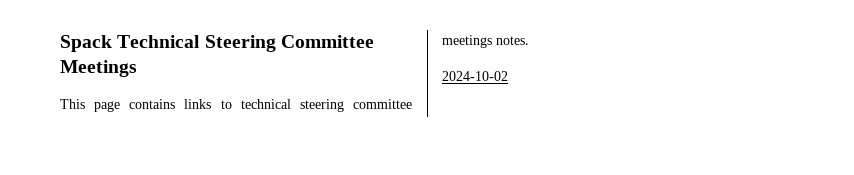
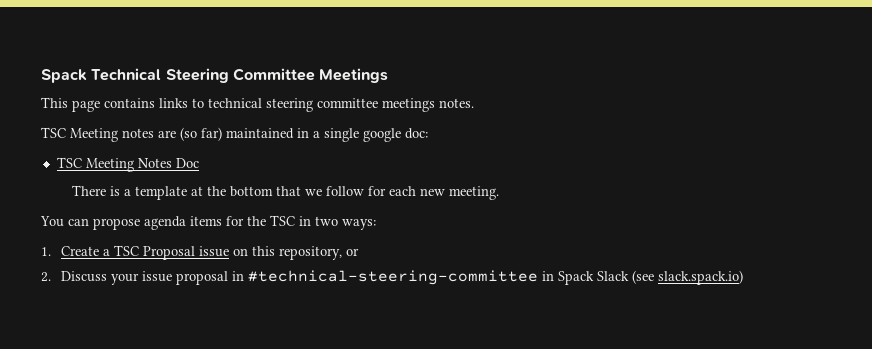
- 2024-10-02
+ TSC Meeting notes are (so far) maintained in a single google doc:
+ TSC Meeting Notes Doc
+ There is a template at the bottom that we follow for each new meeting.
+ You can propose agenda items for the TSC in two ways:
+ 1. Create a TSC Proposal issue on this repository, or
+ 2. Discuss your issue proposal in #technical-steering-committee in Spack Slack (see slack.spack.io)

